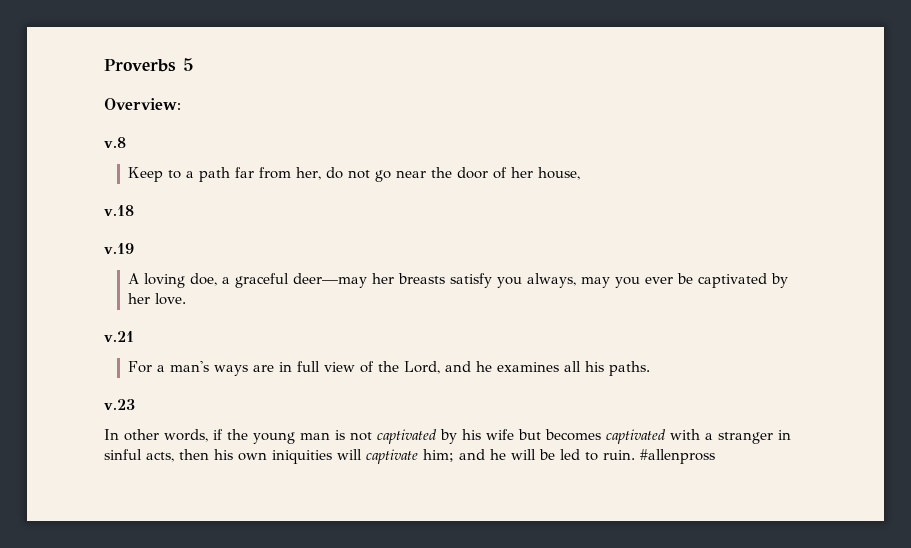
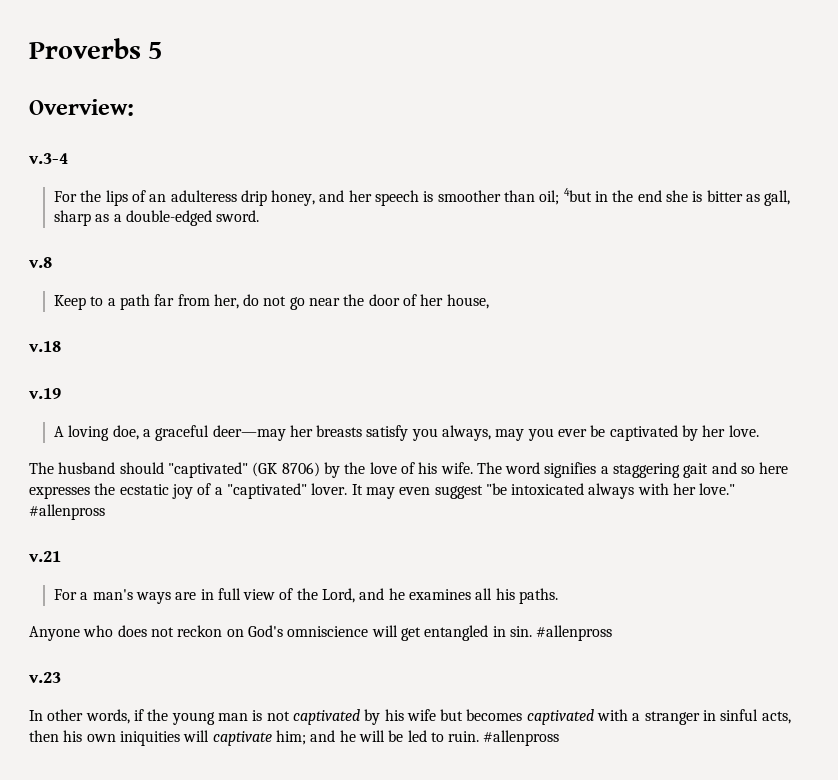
+ v.3-4
+ For the lips of an adulteress drip honey, and her speech is smoother than oil; 4but in the end she is bitter as gall, sharp as a double-edged sword.
+ The husband should "captivated" (GK 8706) by the love of his wife. The word signifies a staggering gait and so here expresses the ecstatic joy of a "captivated" lover. It may even suggest "be intoxicated always with her love." #allenpross
+ Anyone who does not reckon on God's omniscience will get entangled in sin. #allenpross

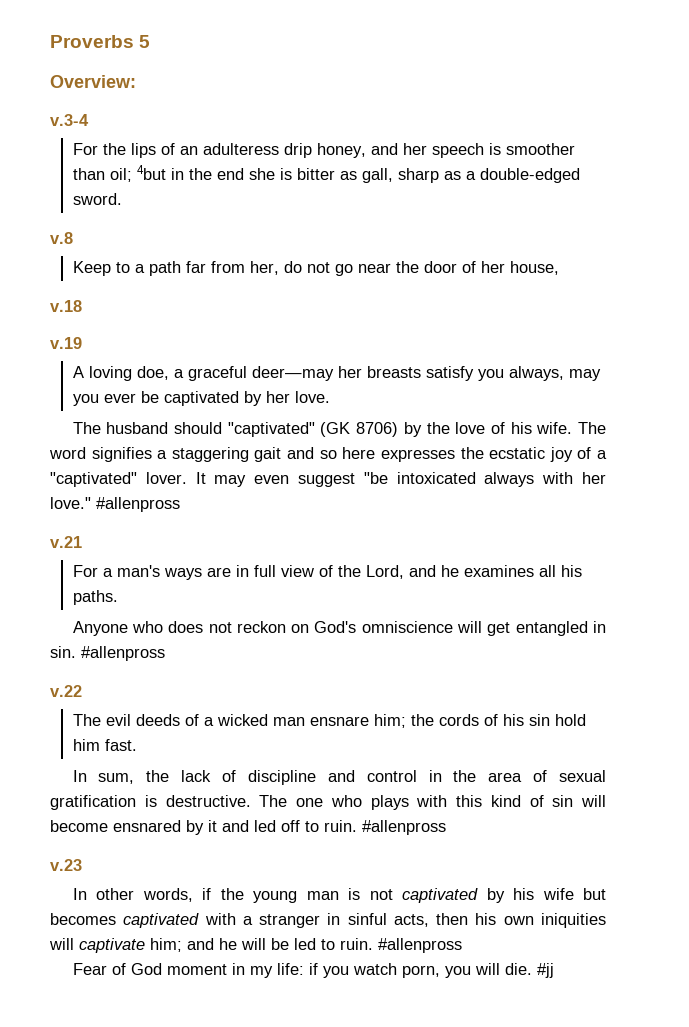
+ v.22
+ The evil deeds of a wicked man ensnare him; the cords of his sin hold him fast.
+ In sum, the lack of discipline and control in the area of sexual gratification is destructive. The one who plays with this kind of sin will become ensnared by it and led off to ruin. #allenpross
+ Fear of God moment in my life: if you watch porn, you will die. #jj

